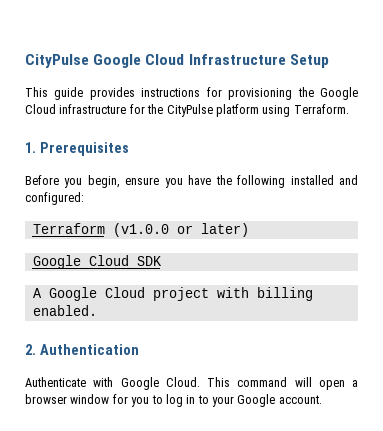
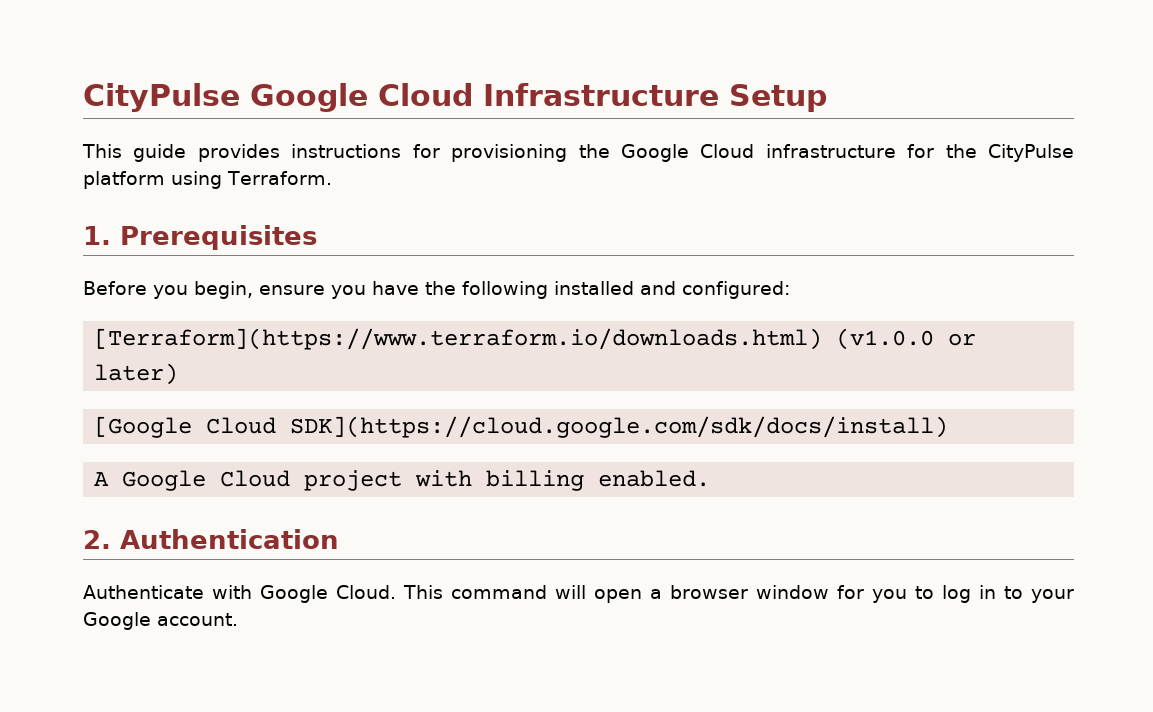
- Terraform (v1.0.0 or later)
+ [Terraform](https://www.terraform.io/downloads.html) (v1.0.0 or later)
- Google Cloud SDK
+ [Google Cloud SDK](https://cloud.google.com/sdk/docs/install)

